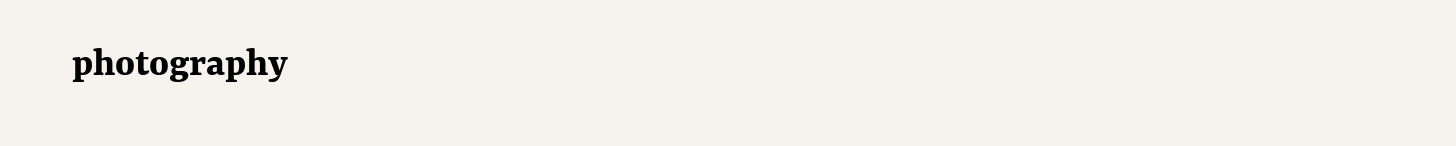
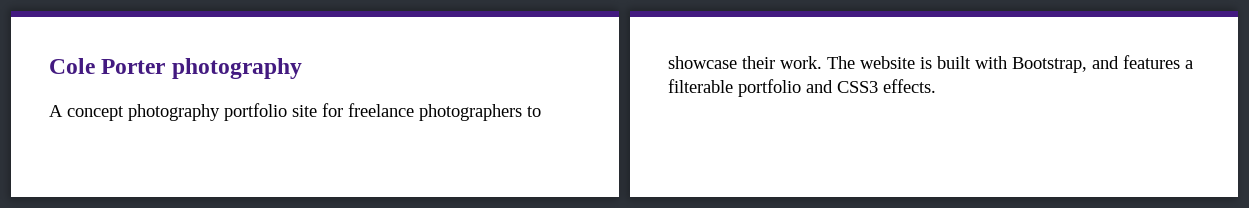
- photography
+ Cole Porter photography
+ A concept photography portfolio site for freelance photographers to showcase their work. The website is built with Bootstrap, and features a filterable portfolio and CSS3 effects.

